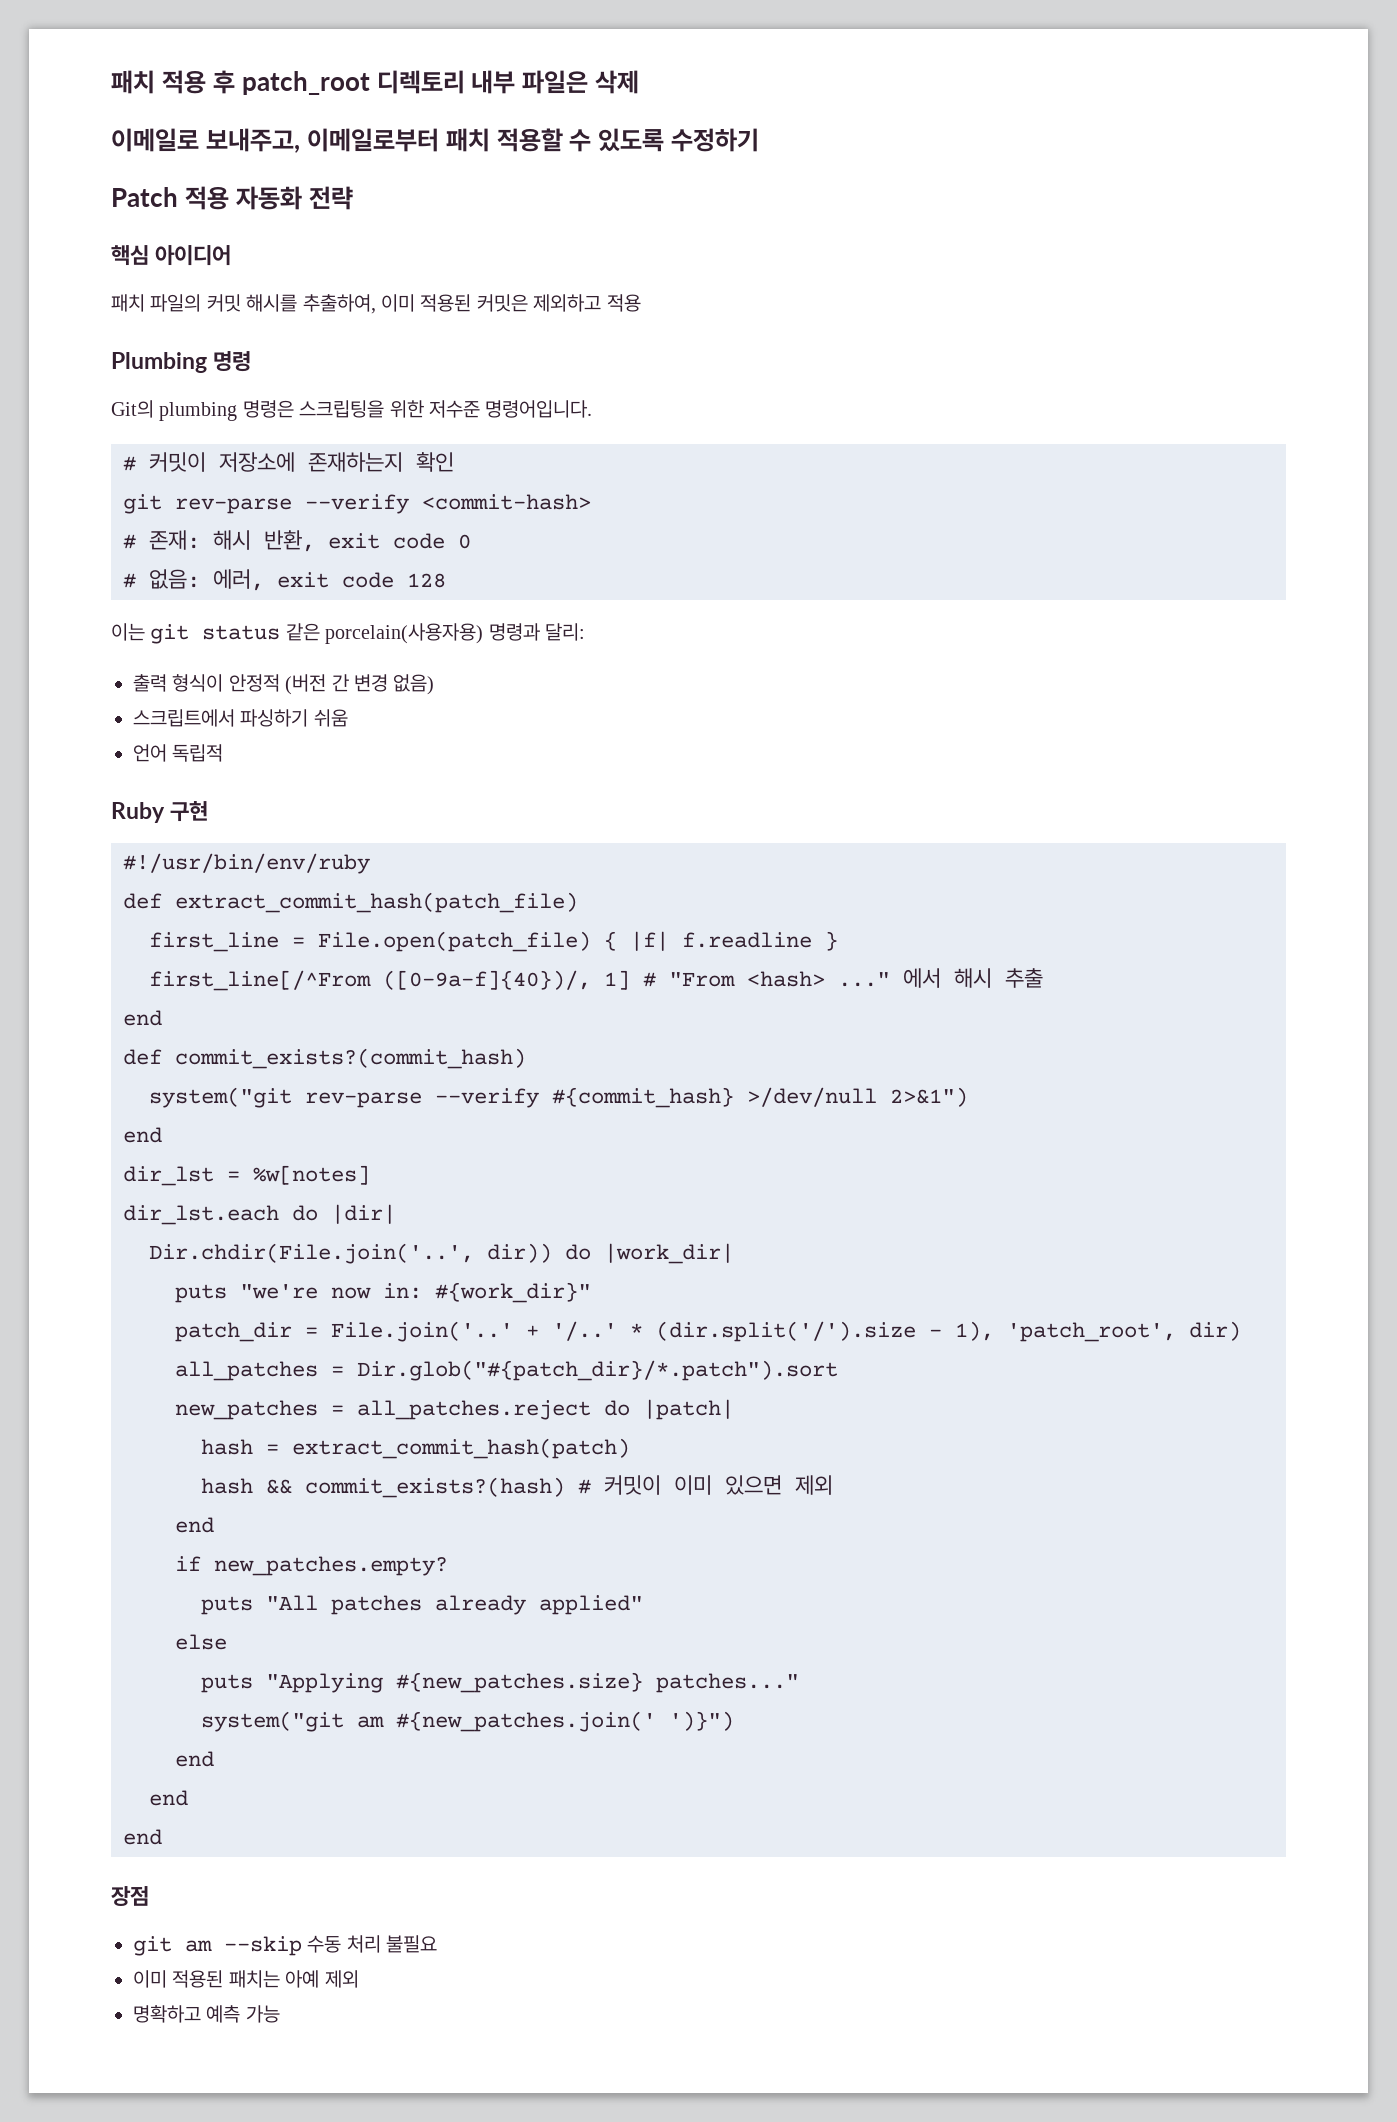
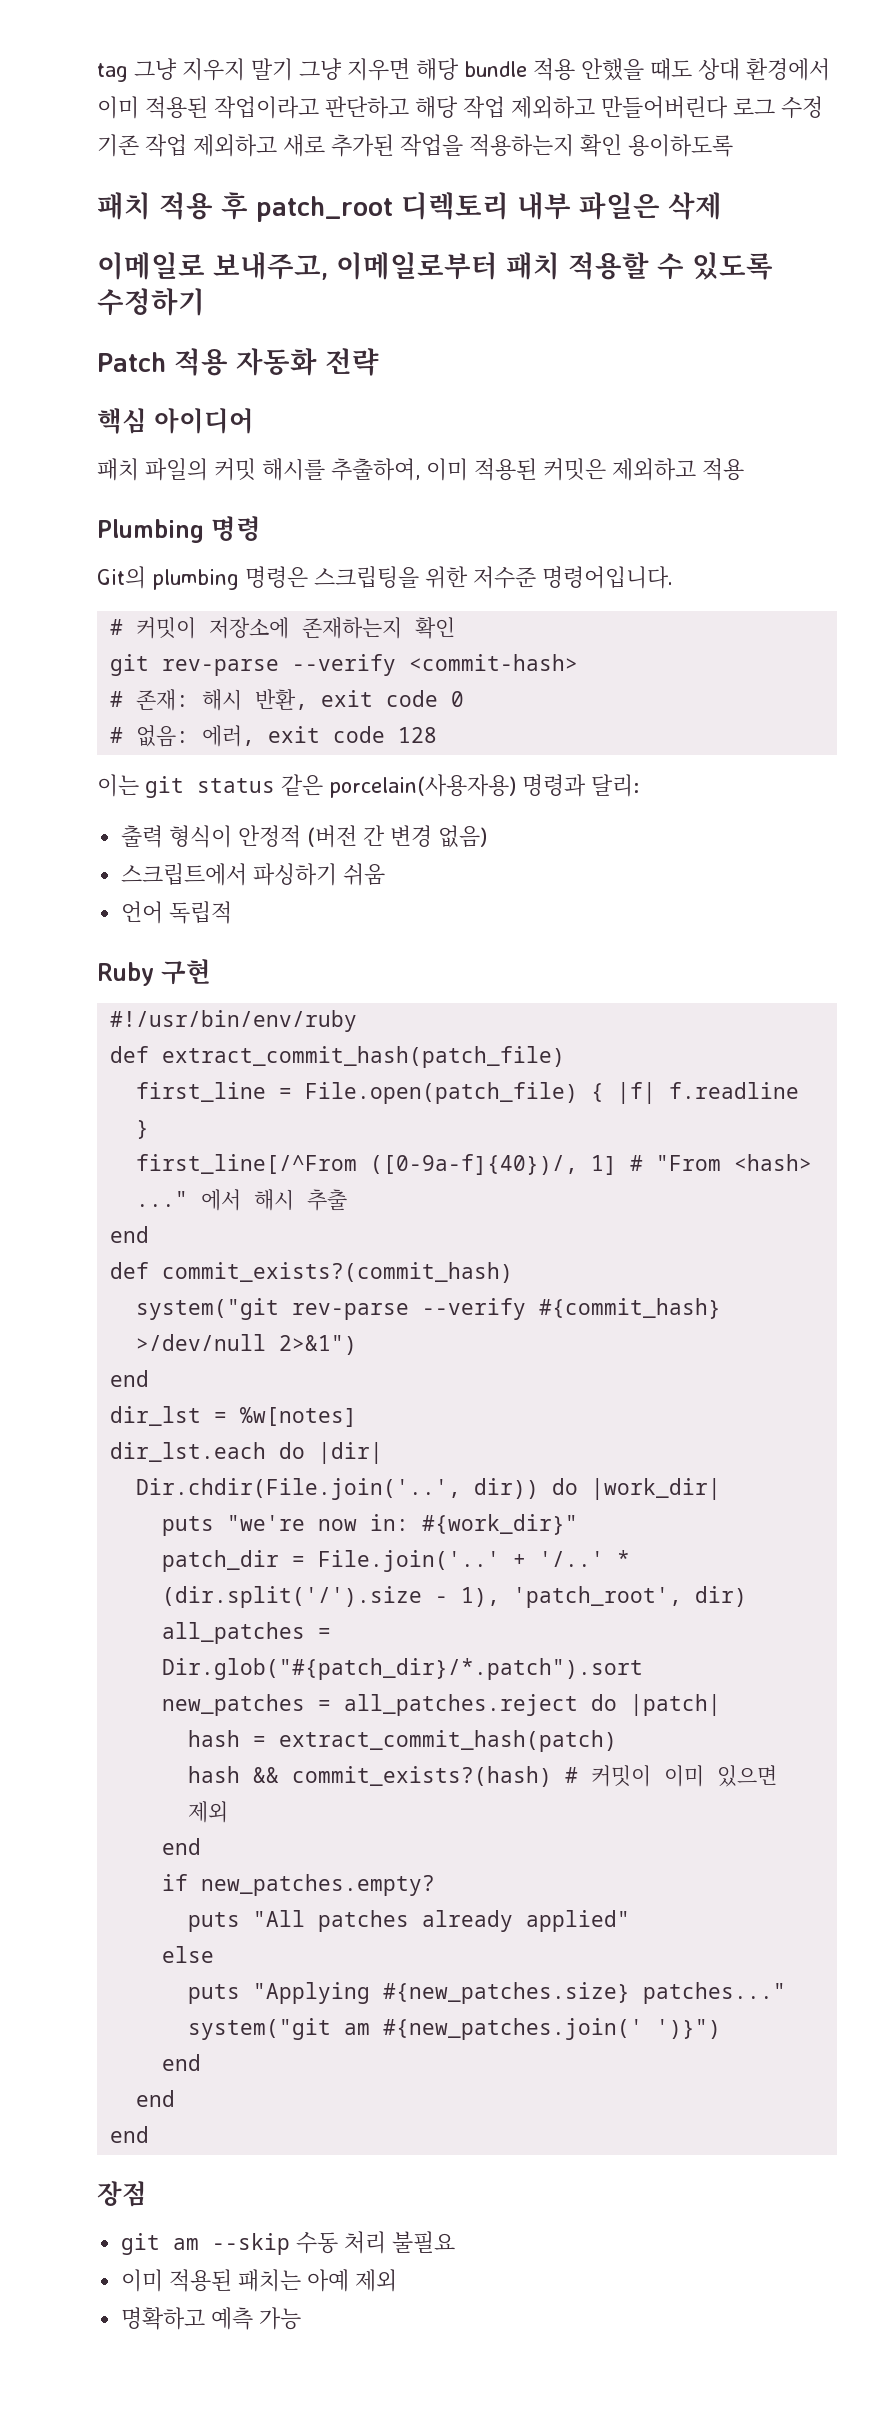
+ tag 그냥 지우지 말기 그냥 지우면 해당 bundle 적용 안했을 때도 상대 환경에서 이미 적용된 작업이라고 판단하고 해당 작업 제외하고 만들어버린다 로그 수정 기존 작업 제외하고 새로 추가된 작업을 적용하는지 확인 용이하도록

